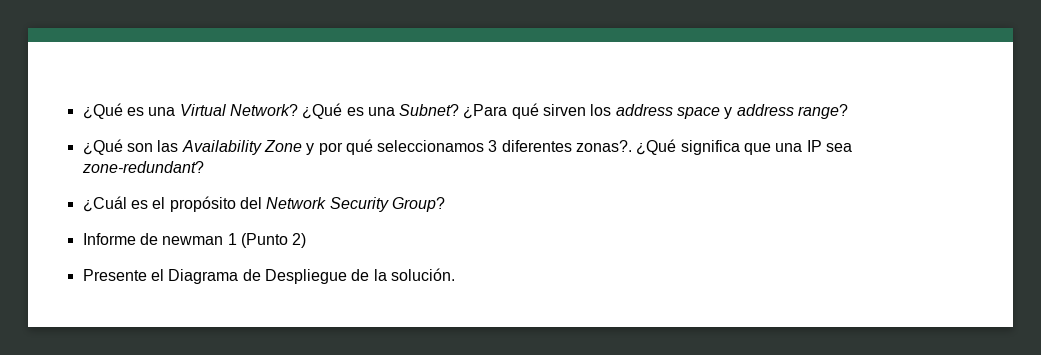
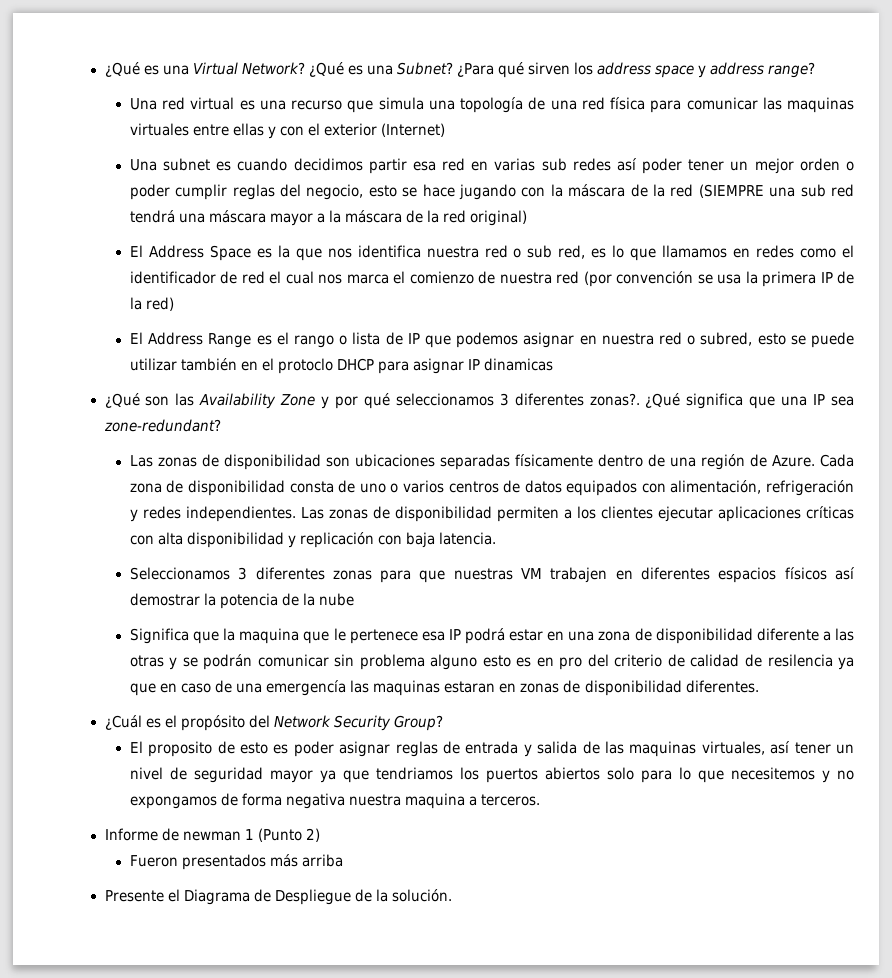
+ Una red virtual es una recurso que simula una topología de una red física para comunicar las maquinas virtuales entre ellas y con el exterior (Internet)
+ Una subnet es cuando decidimos partir esa red en varias sub redes así poder tener un mejor orden o poder cumplir reglas del negocio, esto se hace jugando con la máscara de la red (SIEMPRE una sub red tendrá una máscara mayor a la máscara de la red original)
+ El Address Space es la que nos identifica nuestra red o sub red, es lo que llamamos en redes como el identificador de red el cual nos marca el comienzo de nuestra red (por convención se usa la primera IP de la red)
+ El Address Range es el rango o lista de IP que podemos asignar en nuestra red o subred, esto se puede utilizar también en el protoclo DHCP para asignar IP dinamicas
+ Las zonas de disponibilidad son ubicaciones separadas físicamente dentro de una región de Azure. Cada zona de disponibilidad consta de uno o varios centros de datos equipados con alimentación, refrigeración y redes independientes. Las zonas de disponibilidad permiten a los clientes ejecutar aplicaciones críticas con alta disponibilidad y replicación con baja latencia.
+ Seleccionamos 3 diferentes zonas para que nuestras VM trabajen en diferentes espacios físicos así demostrar la potencia de la nube
+ Significa que la maquina que le pertenece esa IP podrá estar en una zona de disponibilidad diferente a las otras y se podrán comunicar sin problema alguno esto es en pro del criterio de calidad de resilencia ya que en caso de una emergencía las maquinas estaran en zonas de disponibilidad diferentes.
+ El proposito de esto es poder asignar reglas de entrada y salida de las maquinas virtuales, así tener un nivel de seguridad mayor ya que tendriamos los puertos abiertos solo para lo que necesitemos y no expongamos de forma negativa nuestra maquina a terceros.
+ Fueron presentados más arriba

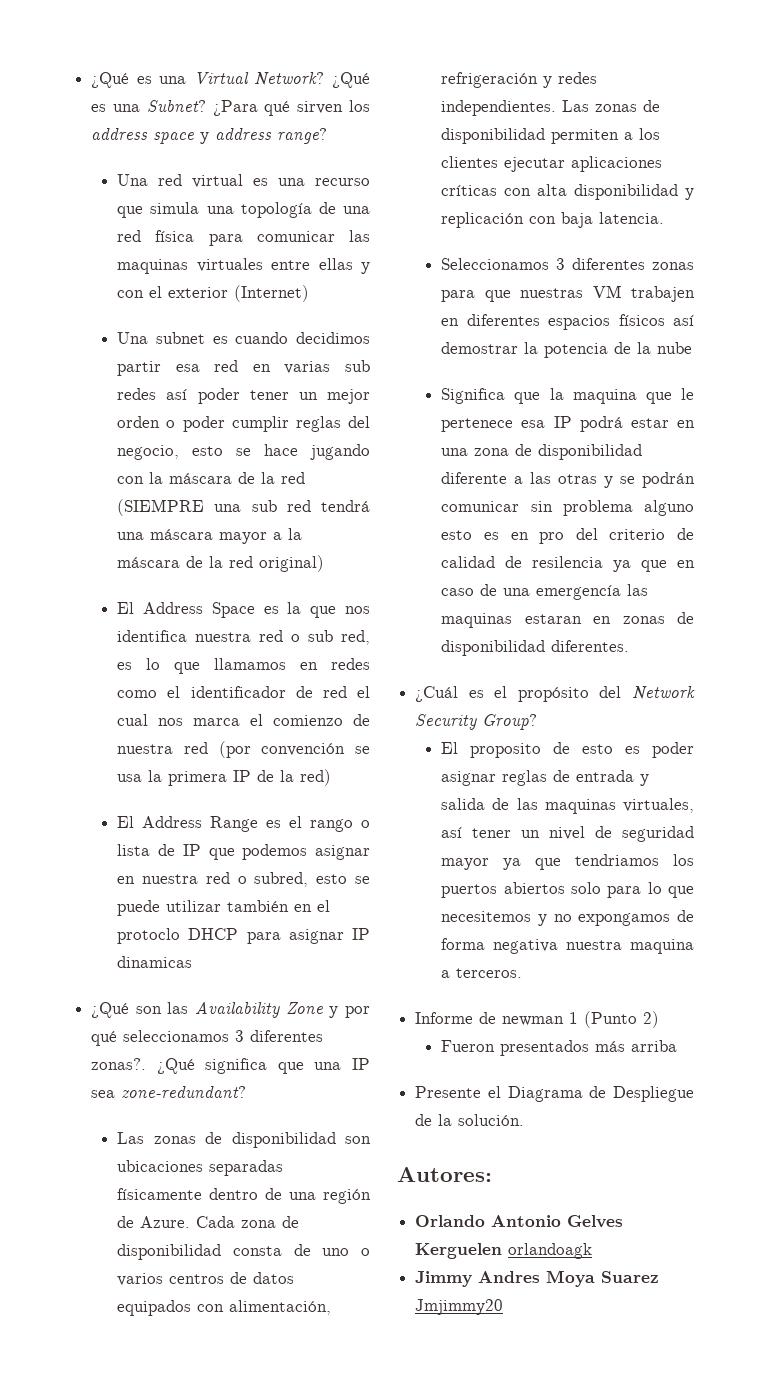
+ Autores:
+ Orlando Antonio Gelves Kerguelen orlandoagk
+ Jimmy Andres Moya Suarez Jmjimmy20

